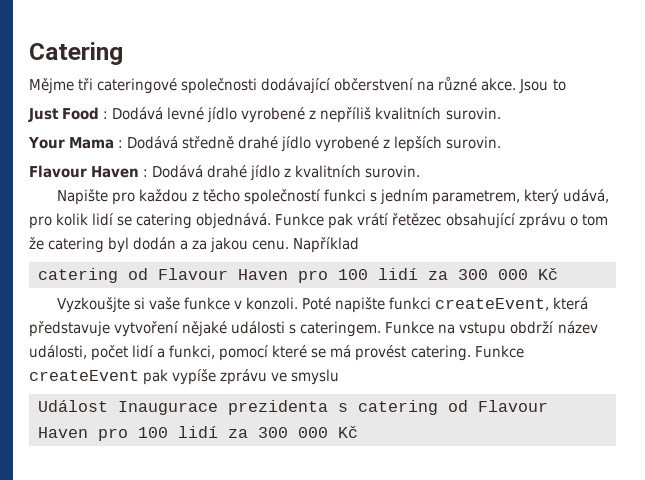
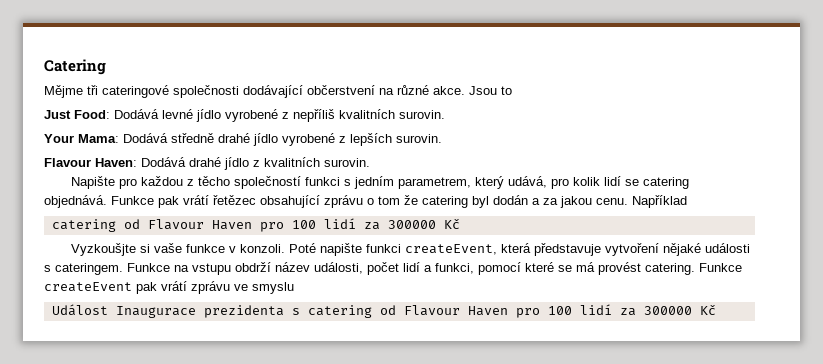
- Just Food : Dodává levné jídlo vyrobené z nepříliš kvalitních surovin.
+ Just Food: Dodává levné jídlo vyrobené z nepříliš kvalitních surovin.
- Your Mama : Dodává středně drahé jídlo vyrobené z lepších surovin.
+ Your Mama: Dodává středně drahé jídlo vyrobené z lepších surovin.
- Flavour Haven : Dodává drahé jídlo z kvalitních surovin.
+ Flavour Haven: Dodává drahé jídlo z kvalitních surovin.
  Například
- catering od Flavour Haven pro 100 lidí za 300 000 Kč
+ catering od Flavour Haven pro 100 lidí za 300000 Kč
- Funkce createEvent pak vypíše zprávu ve smyslu
+ Funkce createEvent pak vrátí zprávu ve smyslu
- Událost Inaugurace prezidenta s catering od Flavour Haven pro 100 lidí za 300 000 Kč
+ Událost Inaugurace prezidenta s catering od Flavour Haven pro 100 lidí za 300000 Kč

